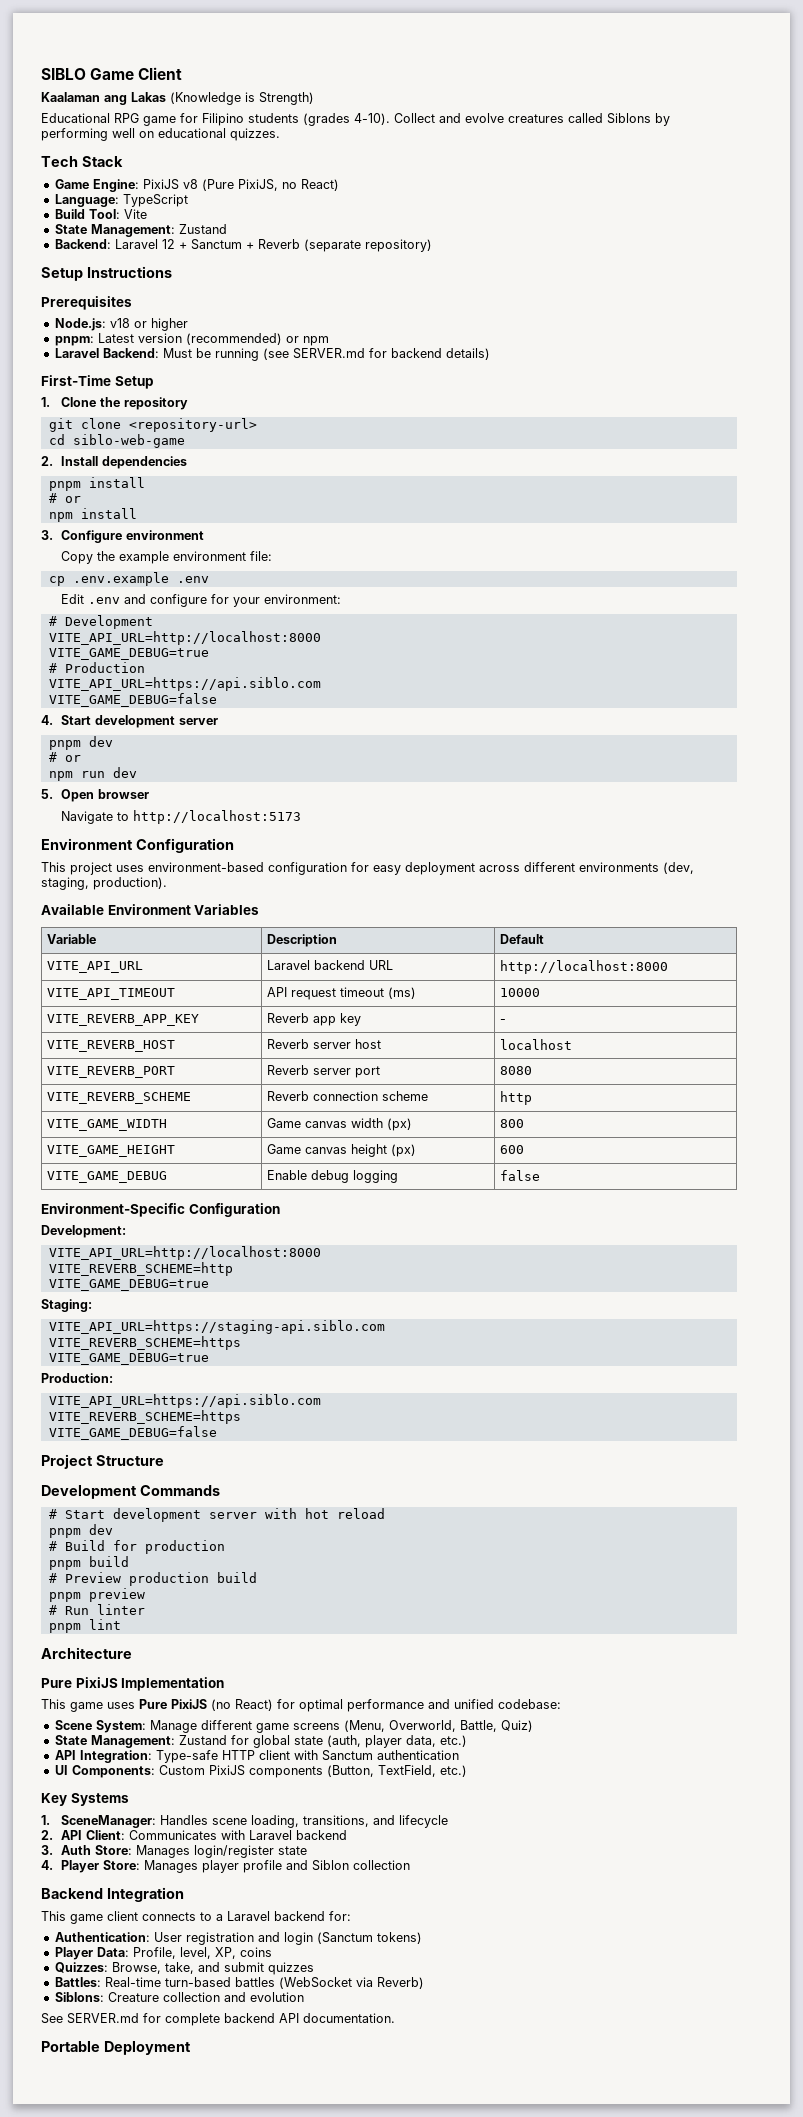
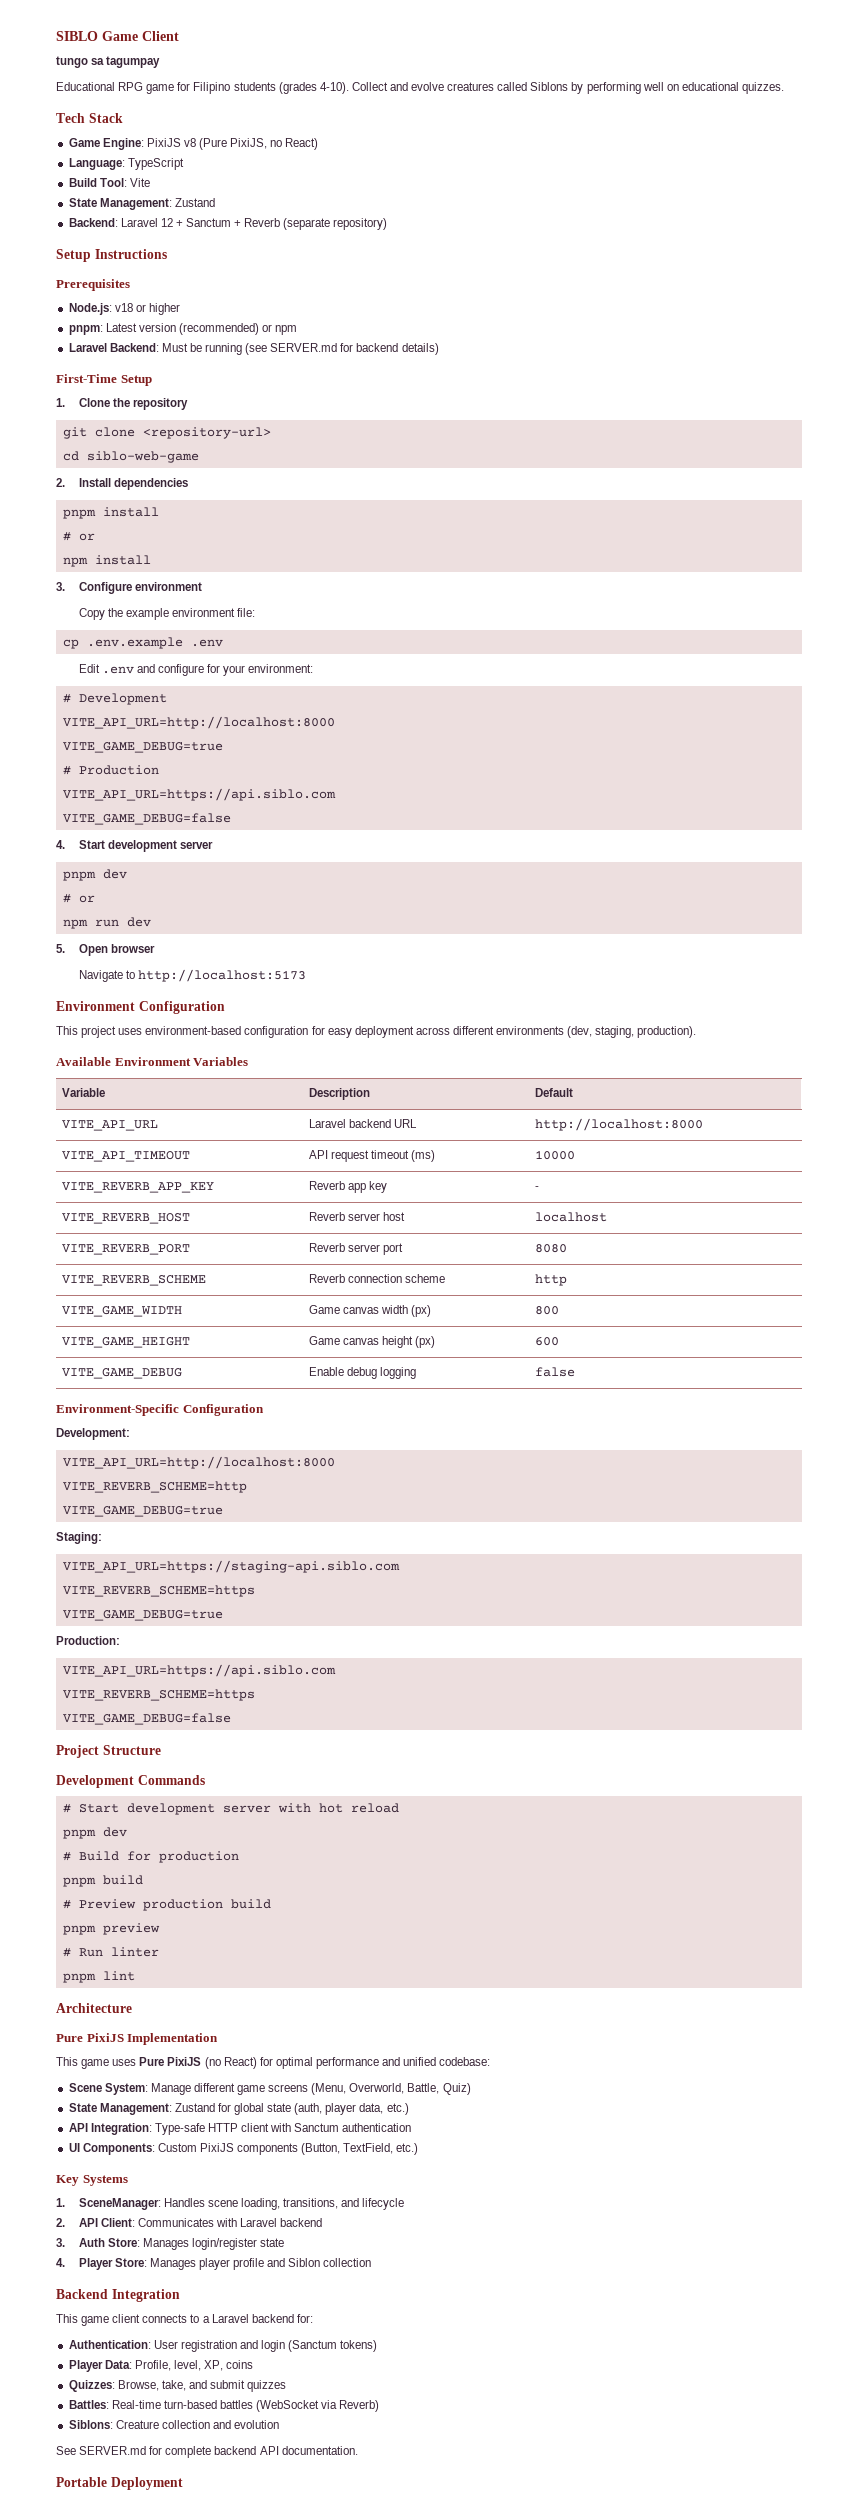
- Kaalaman ang Lakas (Knowledge is Strength)
+ tungo sa tagumpay

